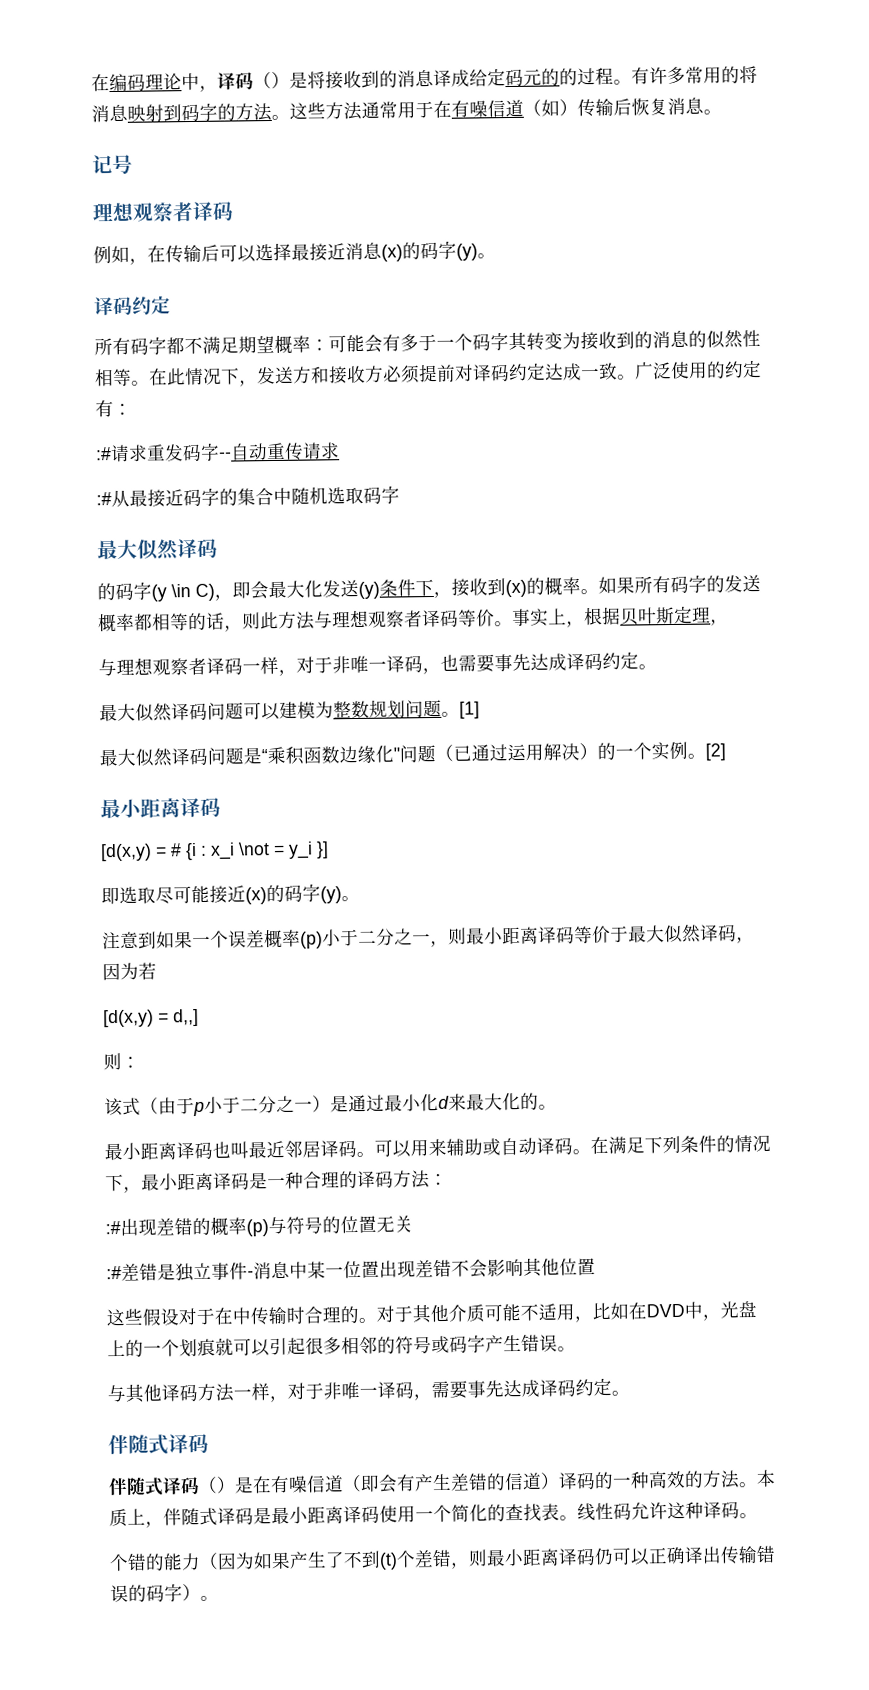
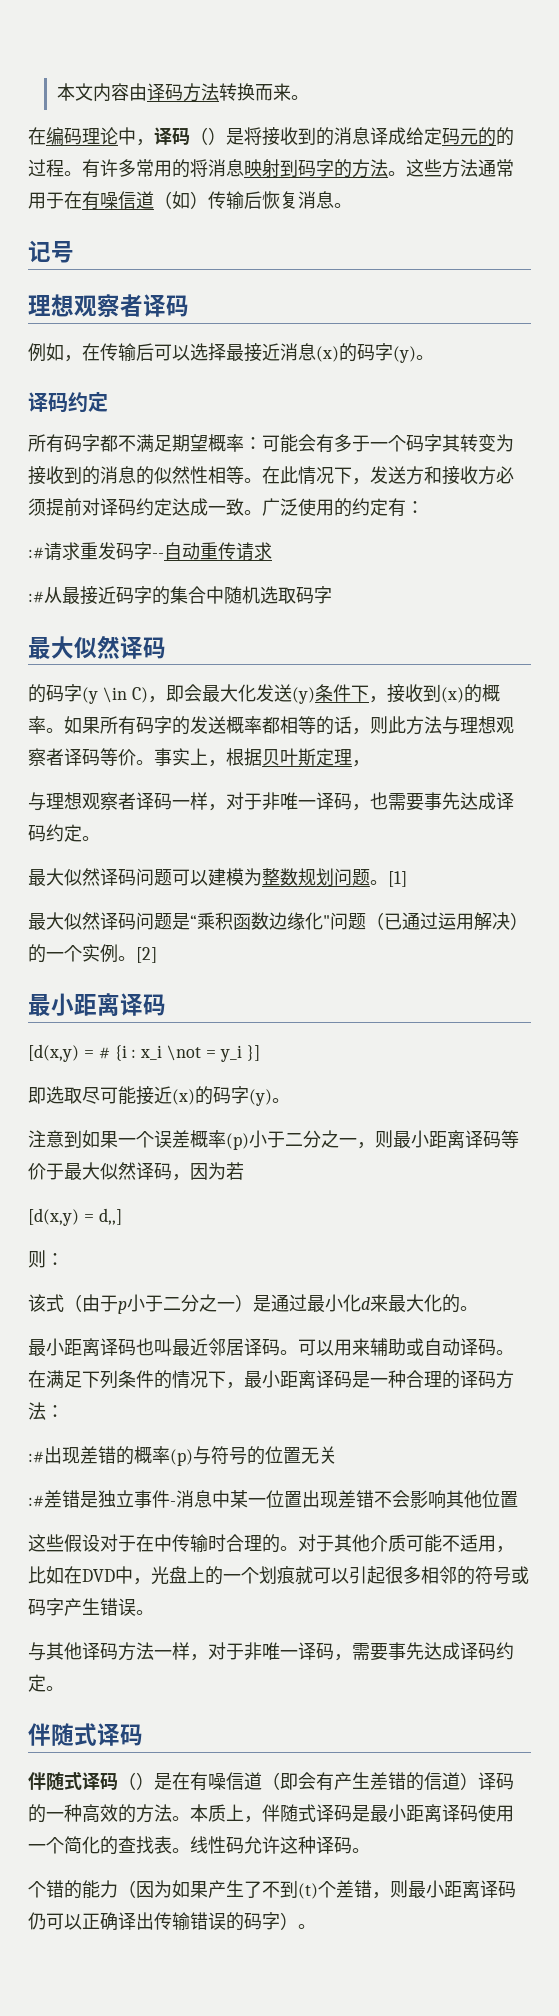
+ 本文内容由译码方法转换而来。

